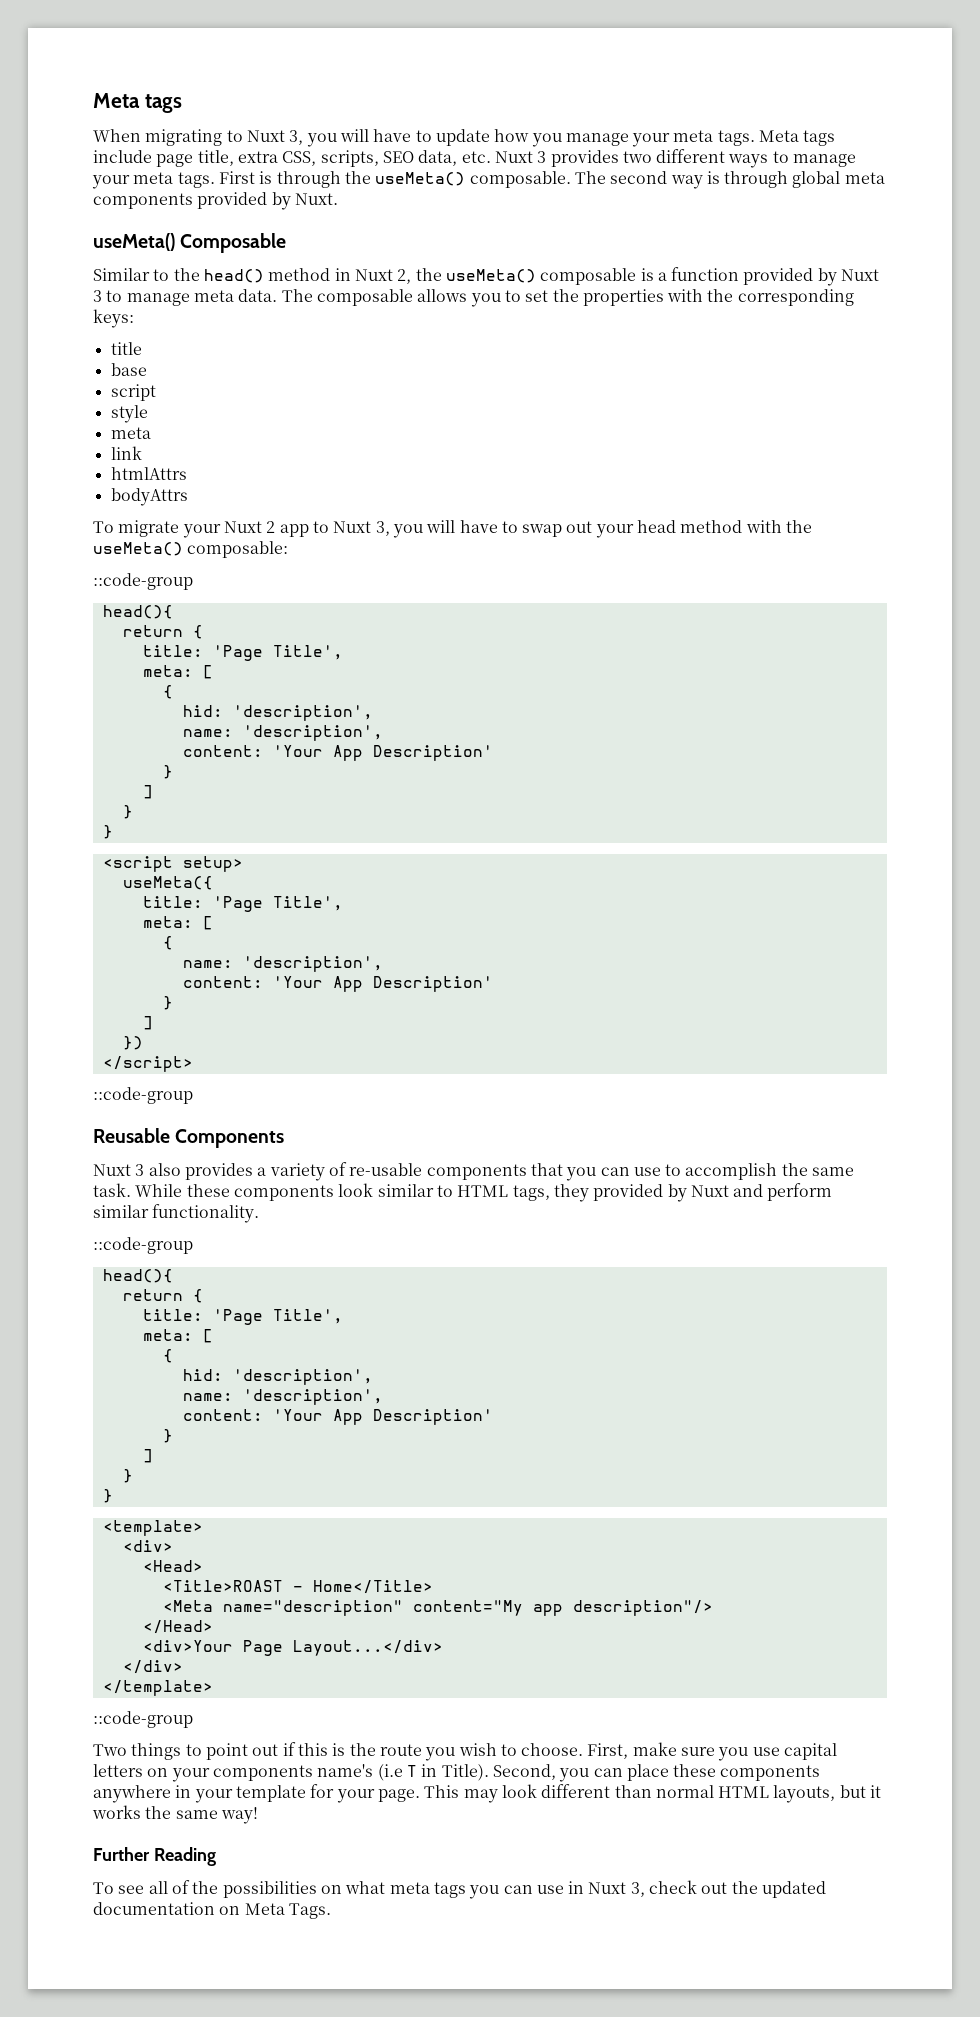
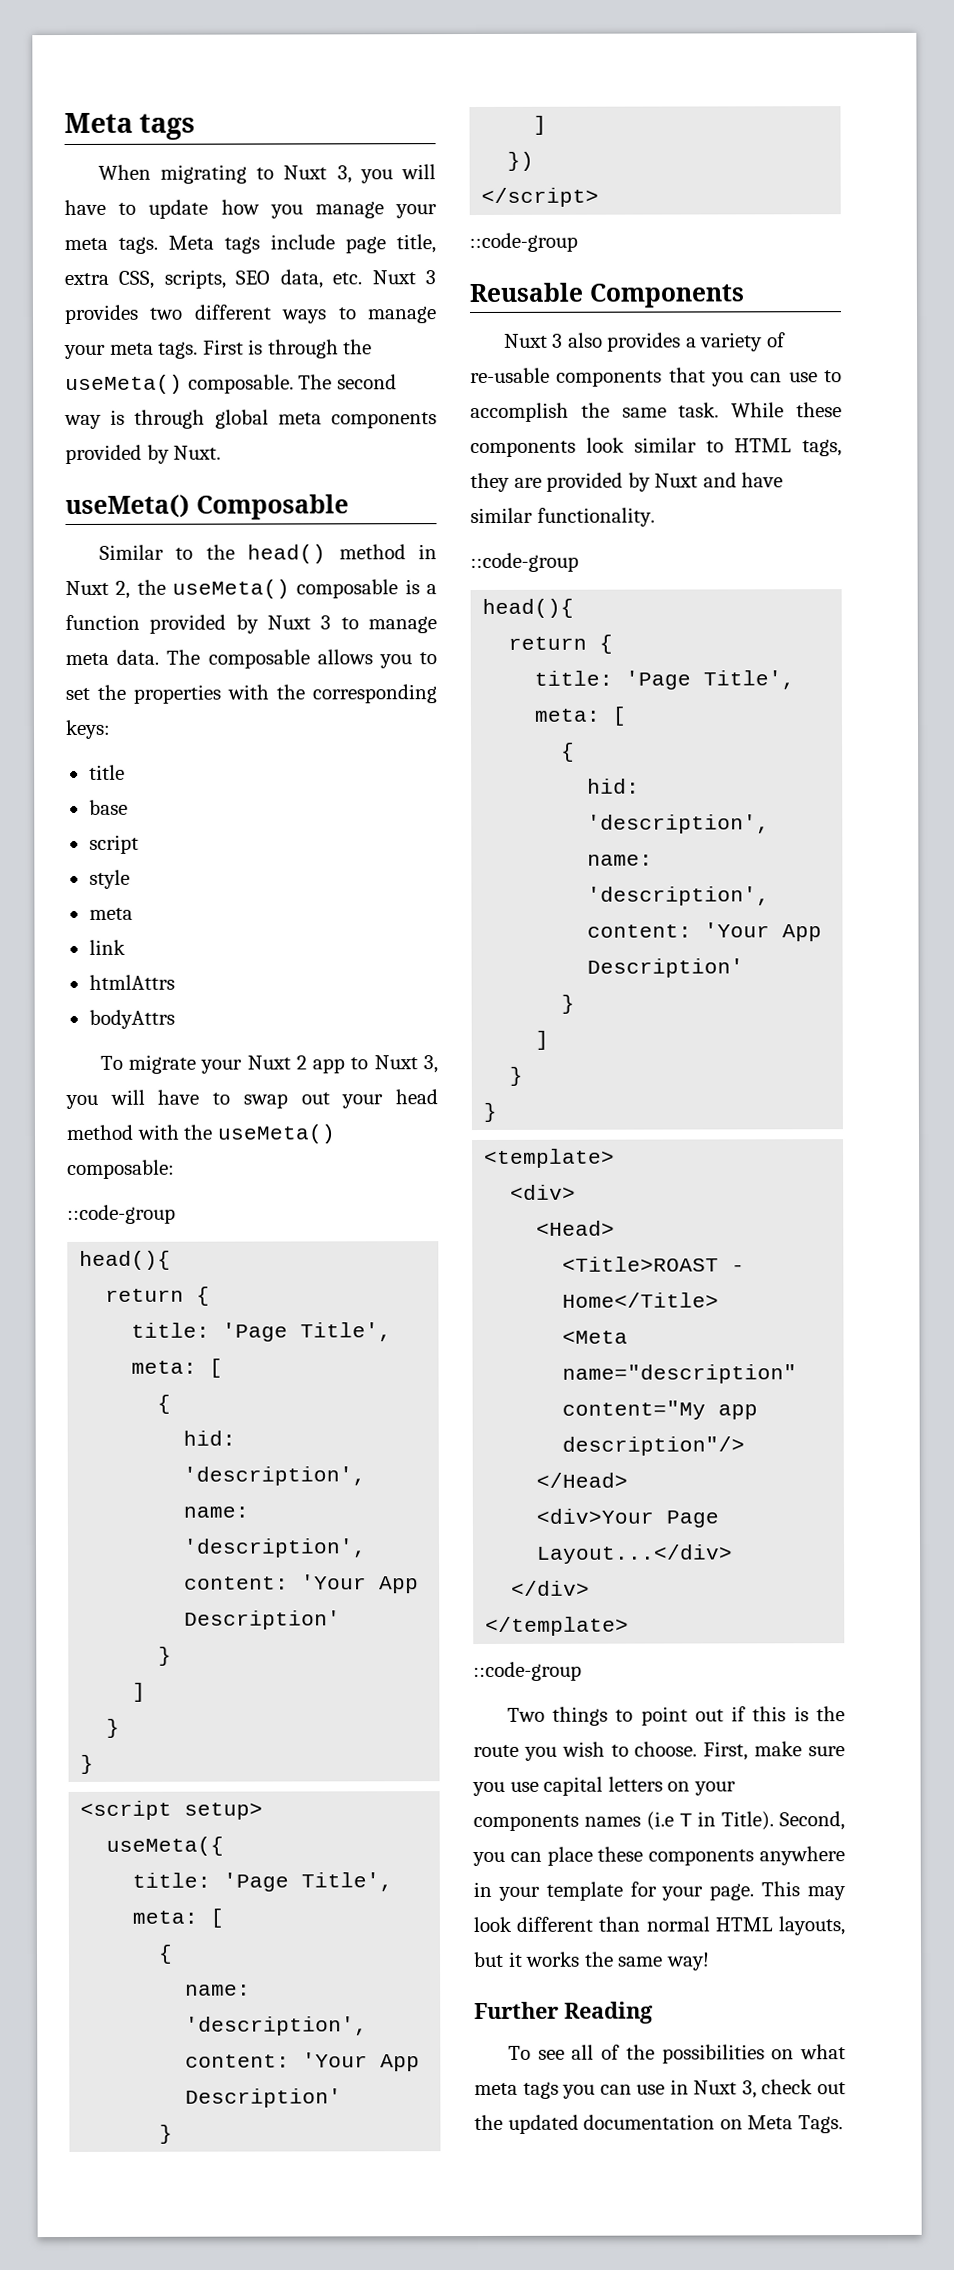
- While these components look similar to HTML tags, they provided by Nuxt and perform similar functionality.
+ While these components look similar to HTML tags, they are provided by Nuxt and have similar functionality.
- First, make sure you use capital letters on your components name's (i.e T in Title).
+ First, make sure you use capital letters on your components names (i.e T in Title).

